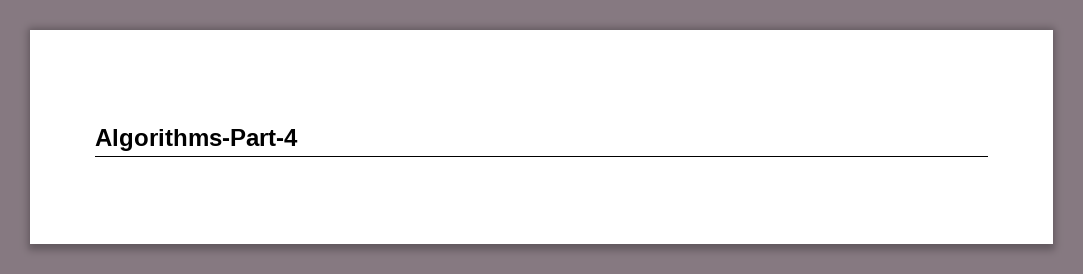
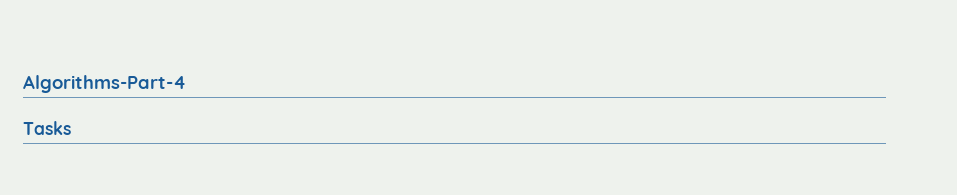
+ Tasks

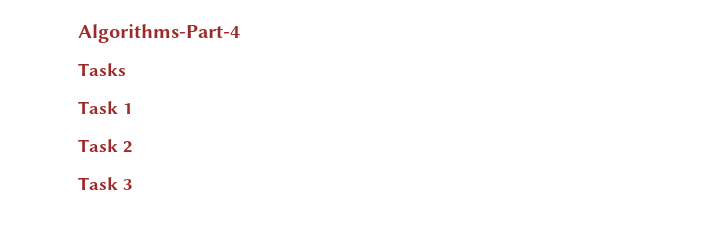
+ Task 1
+ Task 2
+ Task 3

